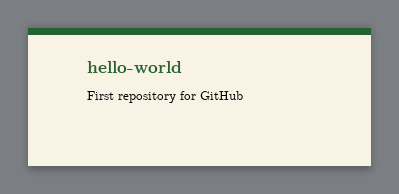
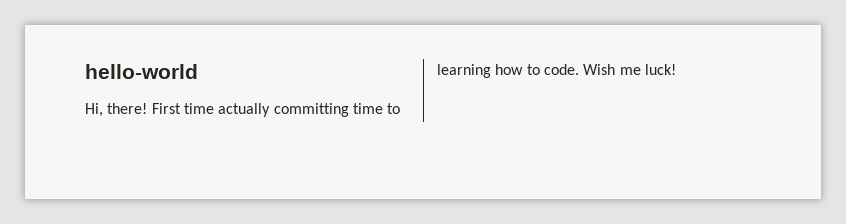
- First repository for GitHub
+ Hi, there! First time actually committing time to learning how to code. Wish me luck!

